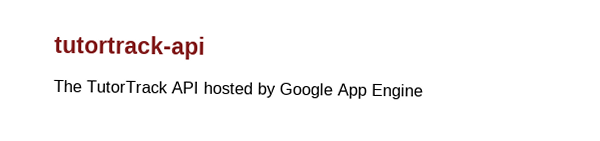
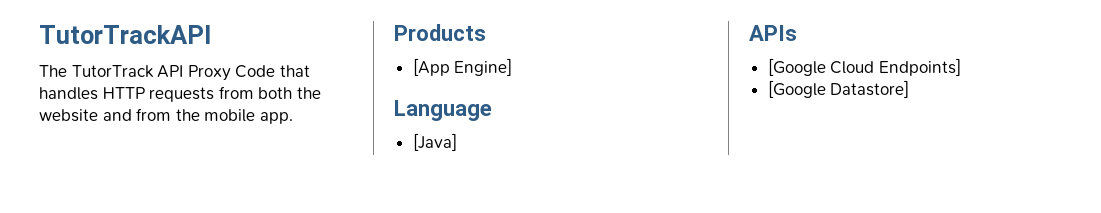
- tutortrack-api
+ TutorTrackAPI
- The TutorTrack API hosted by Google App Engine
+ The TutorTrack API Proxy Code that handles HTTP requests from both the website and from the mobile app.
+ Products
+ [App Engine]
+ Language
+ [Java]
+ APIs
+ [Google Cloud Endpoints]
+ [Google Datastore]

